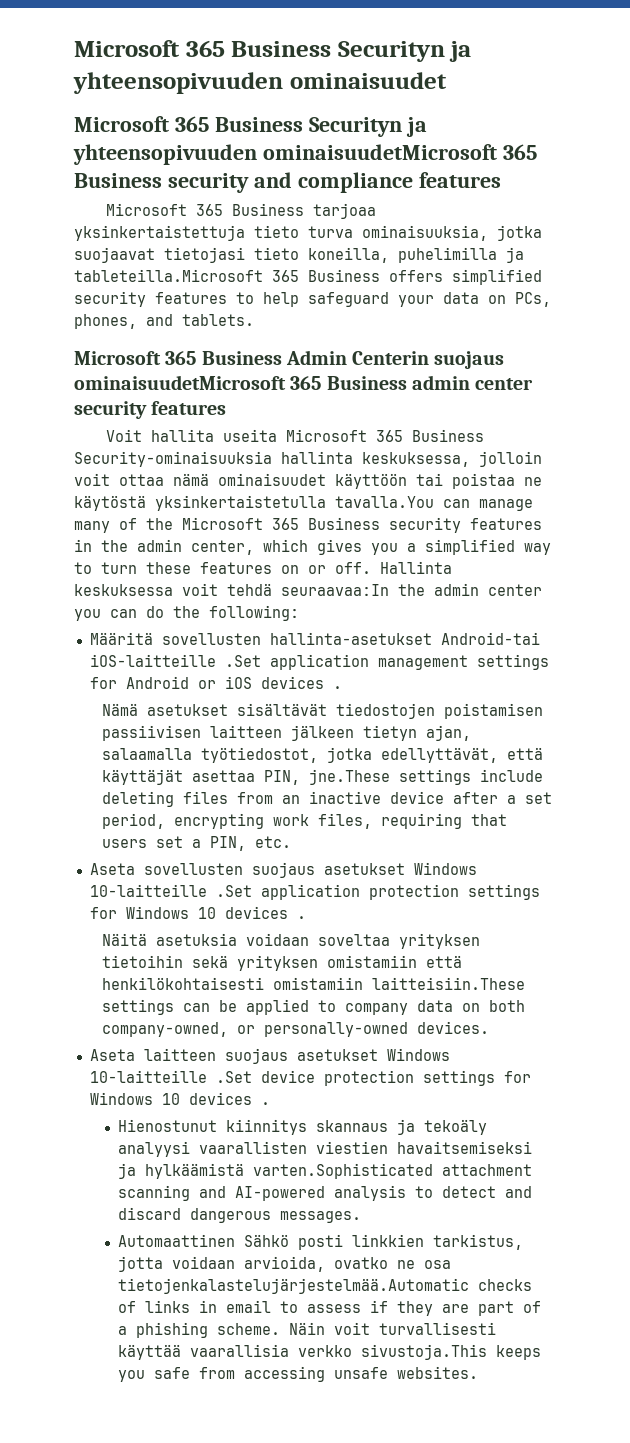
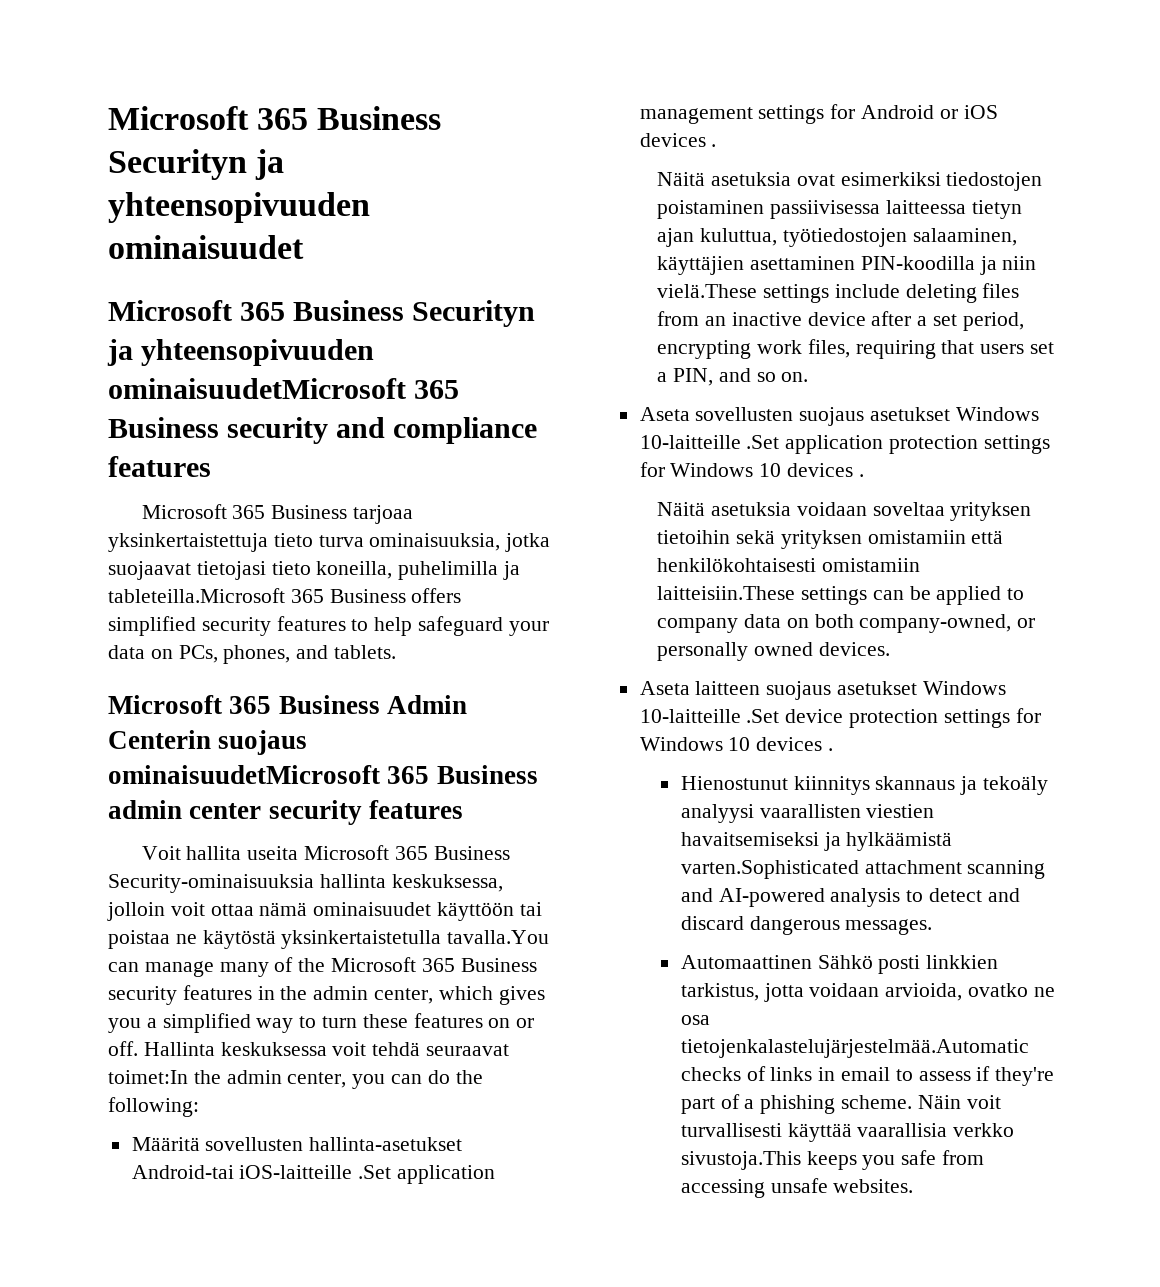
- Hallinta keskuksessa voit tehdä seuraavaa:In the admin center you can do the following:
+ Hallinta keskuksessa voit tehdä seuraavat toimet:In the admin center, you can do the following:
- Nämä asetukset sisältävät tiedostojen poistamisen passiivisen laitteen jälkeen tietyn ajan, salaamalla työtiedostot, jotka edellyttävät, että käyttäjät asettaa PIN, jne.These settings include deleting files from an inactive device after a set period, encrypting work files, requiring that users set a PIN, etc.
+ Näitä asetuksia ovat esimerkiksi tiedostojen poistaminen passiivisessa laitteessa tietyn ajan kuluttua, työtiedostojen salaaminen, käyttäjien asettaminen PIN-koodilla ja niin vielä.These settings include deleting files from an inactive device after a set period, encrypting work files, requiring that users set a PIN, and so on.
- Näitä asetuksia voidaan soveltaa yrityksen tietoihin sekä yrityksen omistamiin että henkilökohtaisesti omistamiin laitteisiin.These settings can be applied to company data on both company-owned, or personally-owned devices.
+ Näitä asetuksia voidaan soveltaa yrityksen tietoihin sekä yrityksen omistamiin että henkilökohtaisesti omistamiin laitteisiin.These settings can be applied to company data on both company-owned, or personally owned devices.
- Automaattinen Sähkö posti linkkien tarkistus, jotta voidaan arvioida, ovatko ne osa tietojenkalastelujärjestelmää.Automatic checks of links in email to assess if they are part of a phishing scheme.
+ Automaattinen Sähkö posti linkkien tarkistus, jotta voidaan arvioida, ovatko ne osa tietojenkalastelujärjestelmää.Automatic checks of links in email to assess if they're part of a phishing scheme.

